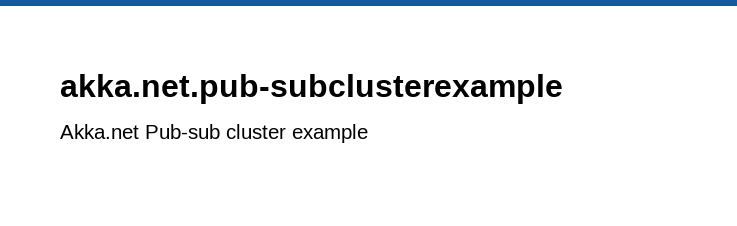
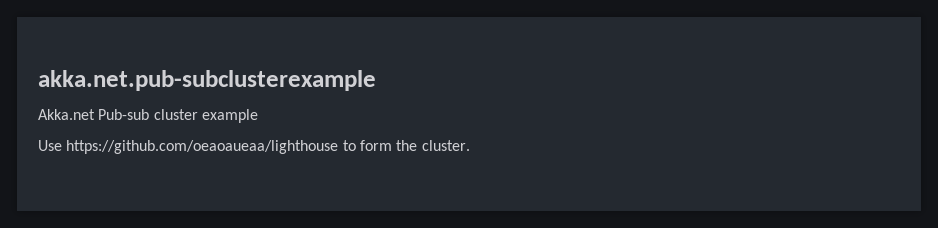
+ Use https://github.com/oeaoaueaa/lighthouse to form the cluster.

